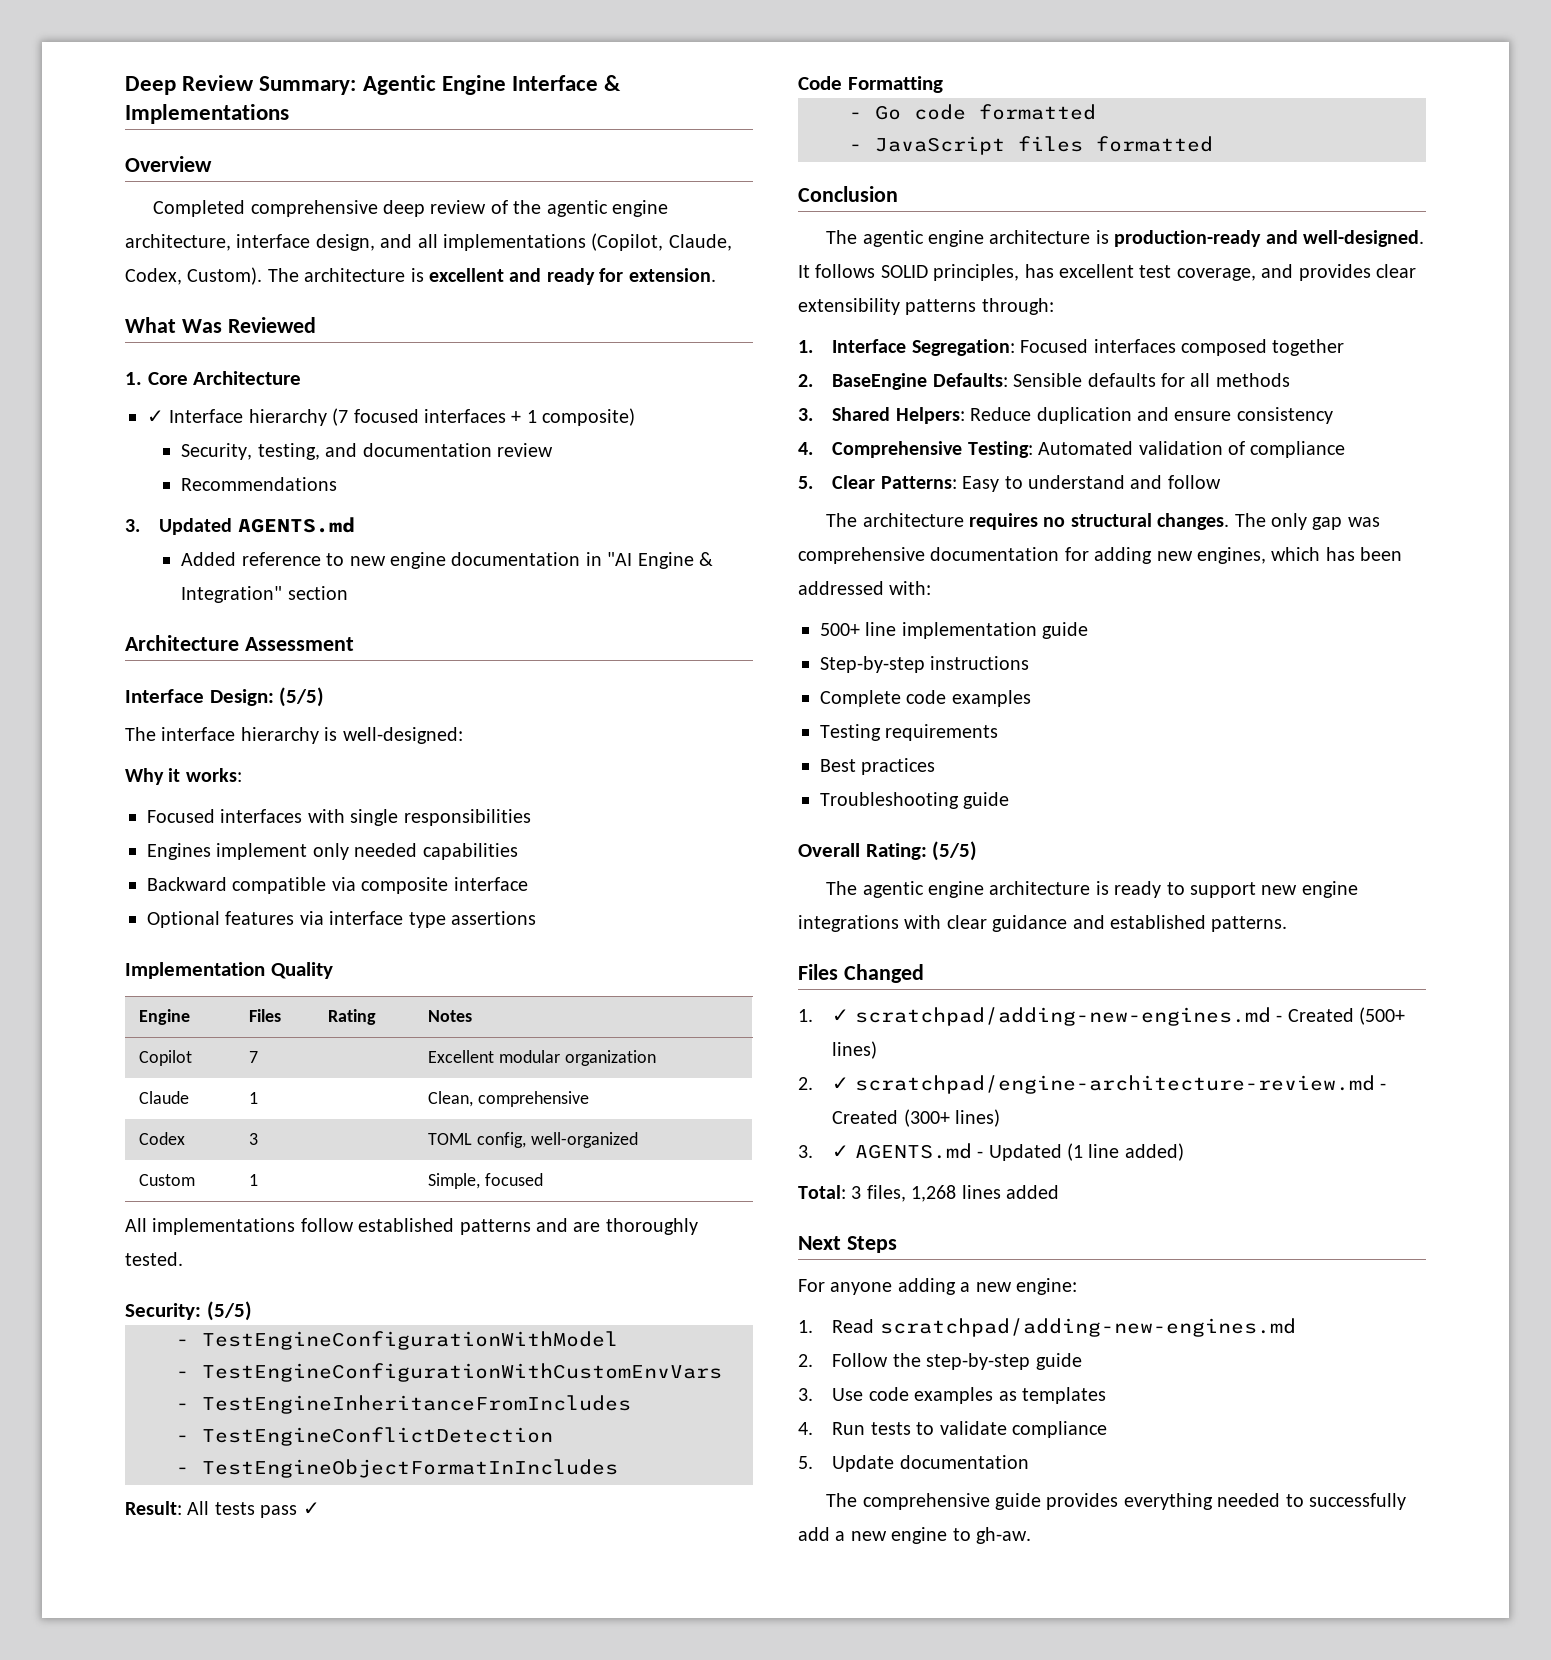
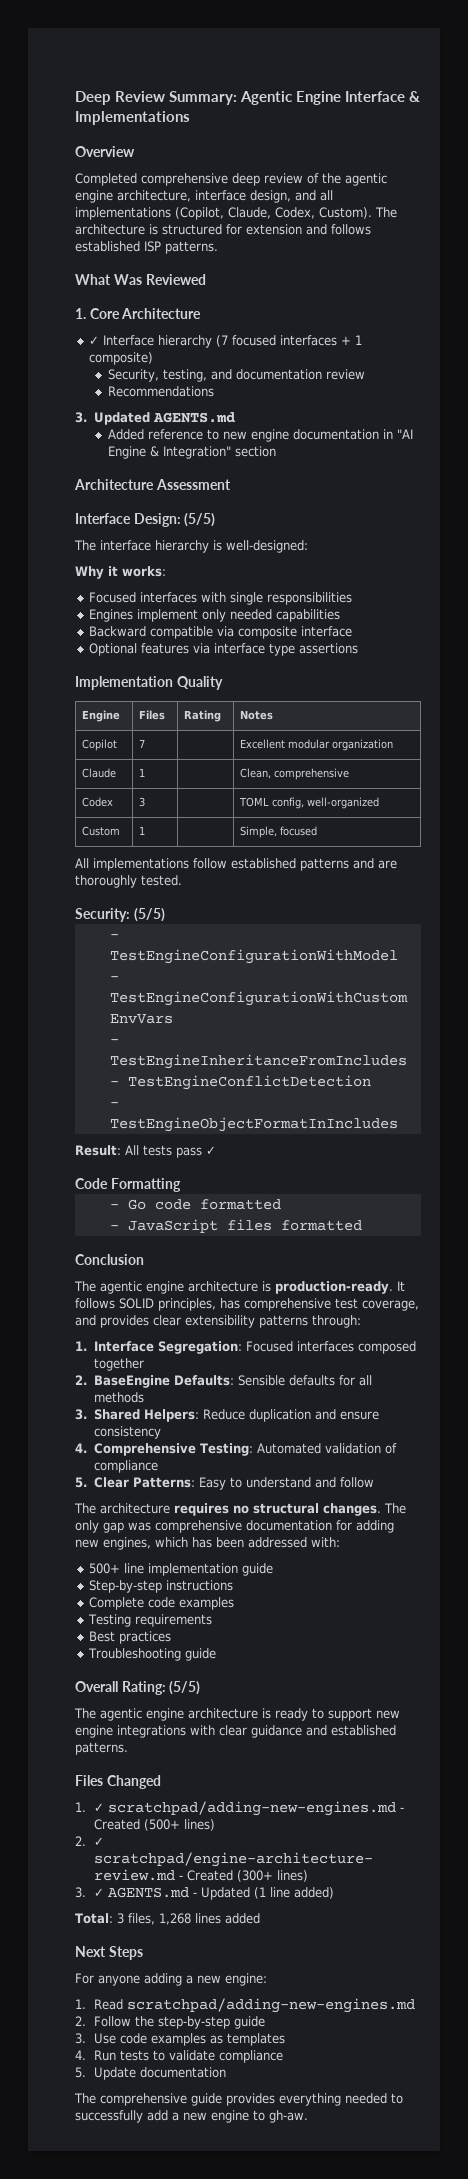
- The architecture is excellent and ready for extension.
+ The architecture is structured for extension and follows established ISP patterns.
- The agentic engine architecture is production-ready and well-designed.
+ The agentic engine architecture is production-ready.
- It follows SOLID principles, has excellent test coverage, and provides clear extensibility patterns through:
+ It follows SOLID principles, has comprehensive test coverage, and provides clear extensibility patterns through:

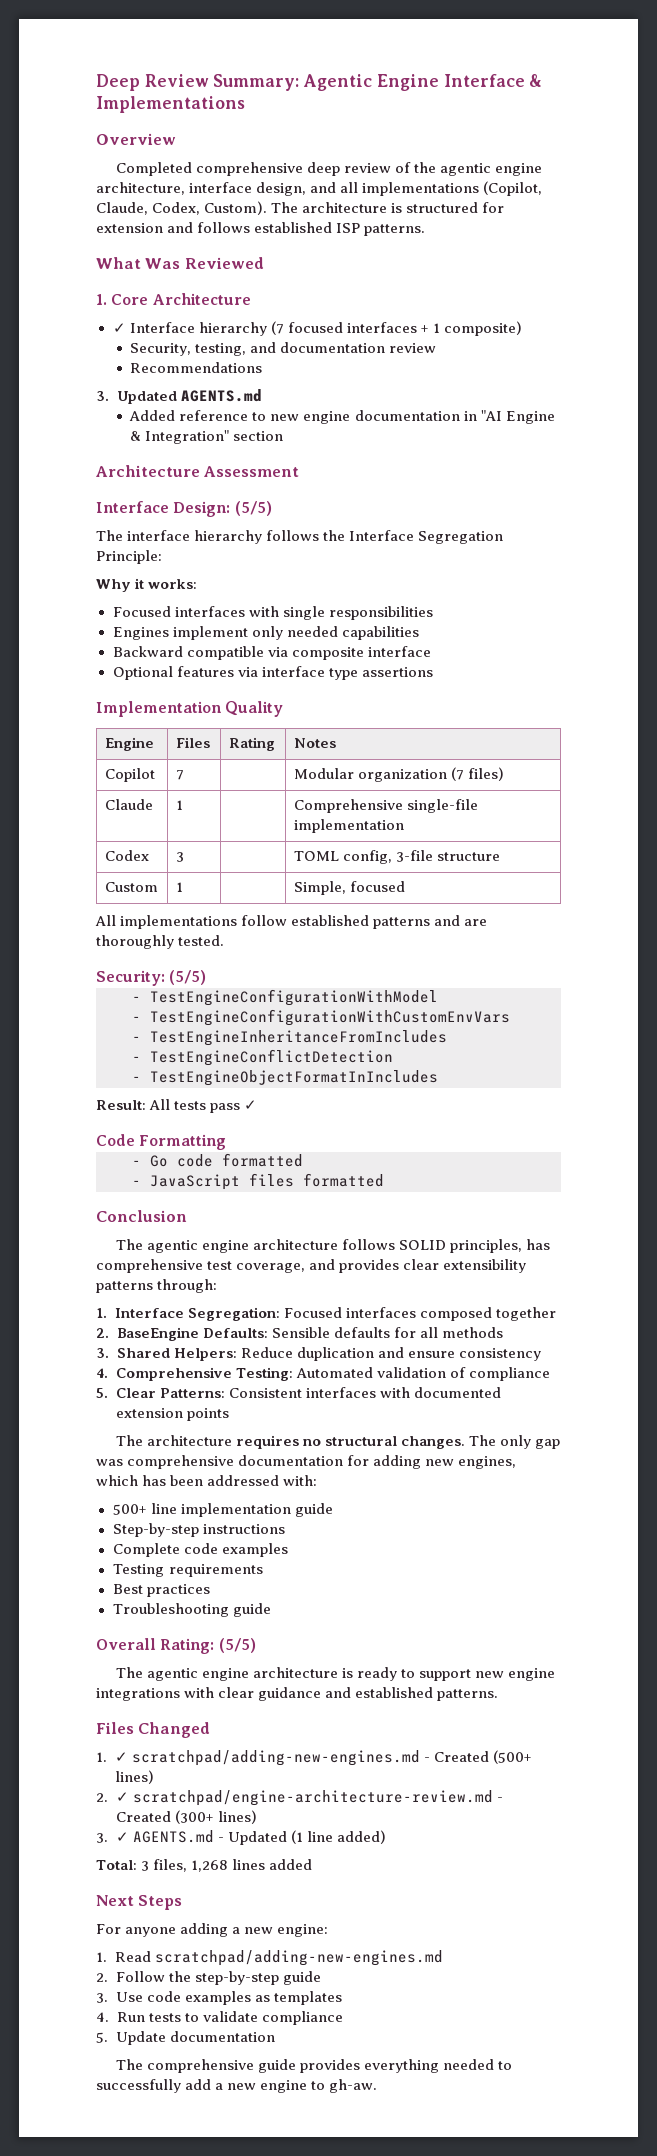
- The interface hierarchy is well-designed:
+ The interface hierarchy follows the Interface Segregation Principle:
- Copilot | 7 | | Excellent modular organization
+ Copilot | 7 | | Modular organization (7 files)
- Claude | 1 | | Clean, comprehensive
+ Claude | 1 | | Comprehensive single-file implementation
- Codex | 3 | | TOML config, well-organized
+ Codex | 3 | | TOML config, 3-file structure
- The agentic engine architecture is production-ready. It follows SOLID principles, has comprehensive test coverage, and provides clear extensibility patterns through:
+ The agentic engine architecture follows SOLID principles, has comprehensive test coverage, and provides clear extensibility patterns through:
- 5. Clear Patterns: Easy to understand and follow
+ 5. Clear Patterns: Consistent interfaces with documented extension points

